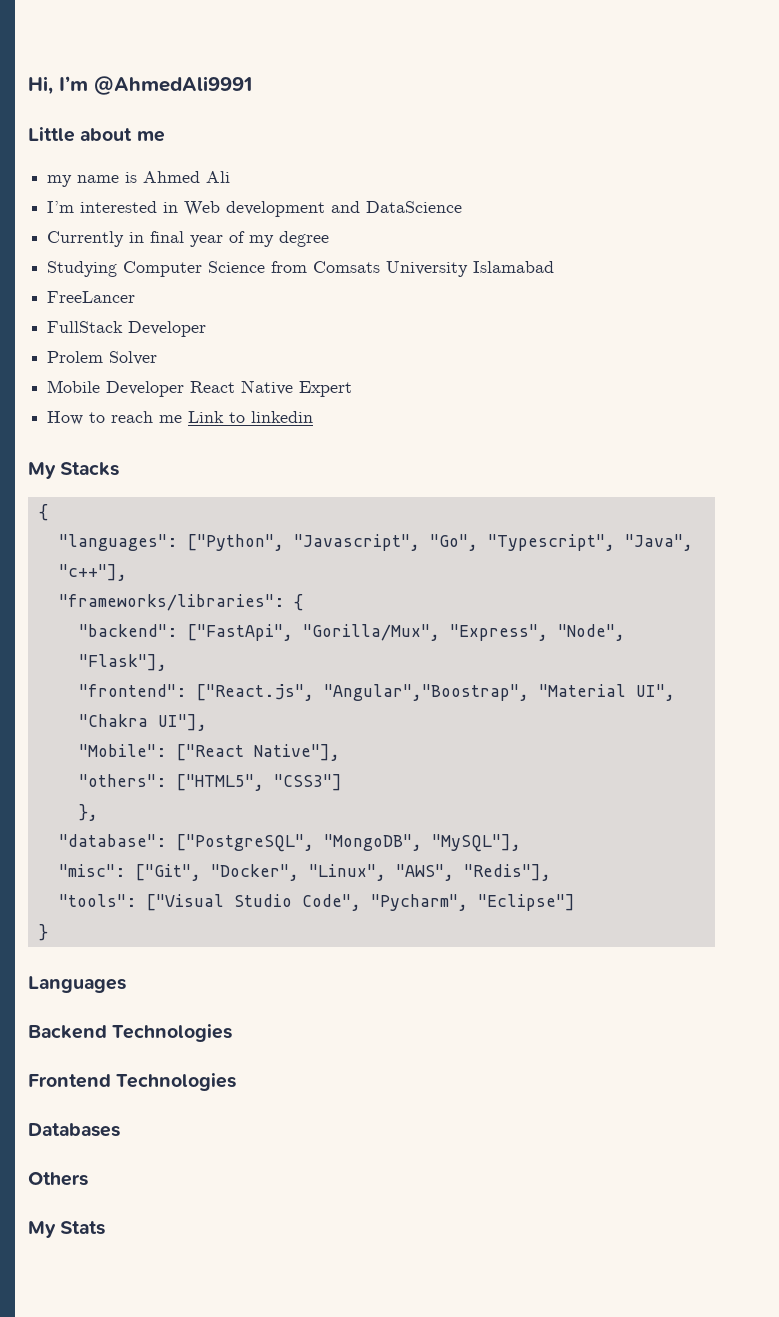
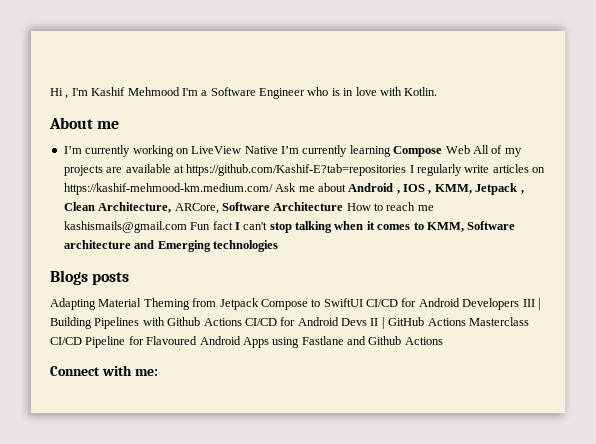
- Hi, I’m @AhmedAli9991
- Little about me
- my name is Ahmed Ali
- I’m interested in Web development and DataScience
- Currently in final year of my degree
- Studying Computer Science from Comsats University Islamabad
- FreeLancer
- FullStack Developer
- Prolem Solver
- Mobile Developer React Native Expert
- How to reach me Link to linkedin
- My Stacks
- {
- "languages": ["Python", "Javascript", "Go", "Typescript", "Java", "c++"],
- "frameworks/libraries": {
- "backend": ["FastApi", "Gorilla/Mux", "Express", "Node", "Flask"],
- "frontend": ["React.js", "Angular","Boostrap", "Material UI", "Chakra UI"],
- "Mobile": ["React Native"],
- "others": ["HTML5", "CSS3"]
- },
- "database": ["PostgreSQL", "MongoDB", "MySQL"],
- "misc": ["Git", "Docker", "Linux", "AWS", "Redis"],
- "tools": ["Visual Studio Code", "Pycharm", "Eclipse"]
- }
- Languages
- Backend Technologies
- Frontend Technologies
- Databases
- Others
- My Stats
+ Hi , I'm Kashif Mehmood I'm a Software Engineer who is in love with Kotlin.
+ About me
+ I’m currently working on LiveView Native I’m currently learning Compose Web All of my projects are available at https://github.com/Kashif-E?tab=repositories I regularly write articles on https://kashif-mehmood-km.medium.com/ Ask me about Android , IOS , KMM, Jetpack , Clean Architecture, ARCore, Software Architecture How to reach me kashismails@gmail.com Fun fact I can't stop talking when it comes to KMM, Software architecture and Emerging technologies
+ Blogs posts
+ Adapting Material Theming from Jetpack Compose to SwiftUI CI/CD for Android Developers III | Building Pipelines with Github Actions CI/CD for Android Devs II | GitHub Actions Masterclass CI/CD Pipeline for Flavoured Android Apps using Fastlane and Github Actions
+ Connect with me:

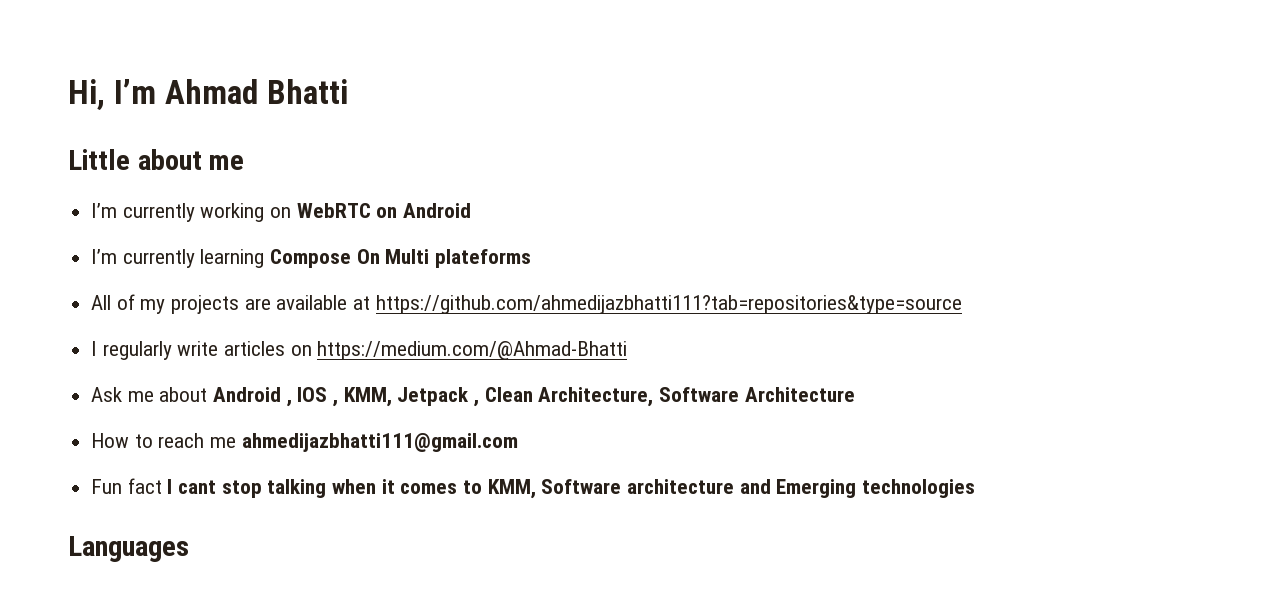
- Hi , I'm Kashif Mehmood I'm a Software Engineer who is in love with Kotlin.
- About me
+ Hi, I’m Ahmad Bhatti
+ Little about me
- I’m currently working on LiveView Native I’m currently learning Compose Web All of my projects are available at https://github.com/Kashif-E?tab=repositories I regularly write articles on https://kashif-mehmood-km.medium.com/ Ask me about Android , IOS , KMM, Jetpack , Clean Architecture, ARCore, Software Architecture How to reach me kashismails@gmail.com Fun fact I can't stop talking when it comes to KMM, Software architecture and Emerging technologies
+ I’m currently working on WebRTC on Android
+ I’m currently learning Compose On Multi plateforms
+ All of my projects are available at https://github.com/ahmedijazbhatti111?tab=repositories&type=source
+ I regularly write articles on https://medium.com/@Ahmad-Bhatti
+ Ask me about Android , IOS , KMM, Jetpack , Clean Architecture, Software Architecture
+ How to reach me ahmedijazbhatti111@gmail.com
+ Fun fact I cant stop talking when it comes to KMM, Software architecture and Emerging technologies
- Blogs posts
- Adapting Material Theming from Jetpack Compose to SwiftUI CI/CD for Android Developers III | Building Pipelines with Github Actions CI/CD for Android Devs II | GitHub Actions Masterclass CI/CD Pipeline for Flavoured Android Apps using Fastlane and Github Actions
- Connect with me:
+ Languages

